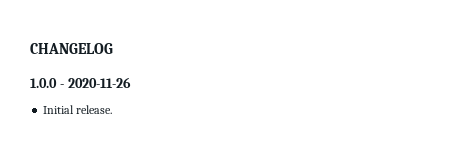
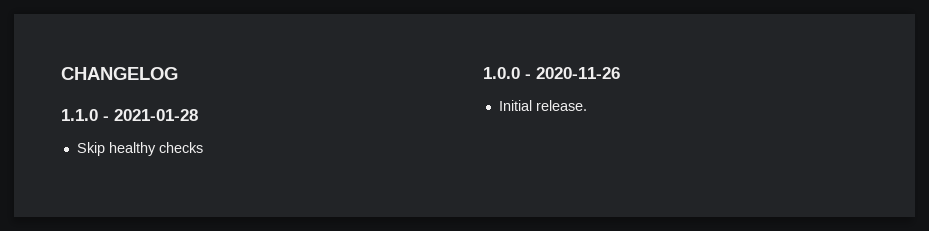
+ 1.1.0 - 2021-01-28
+ Skip healthy checks

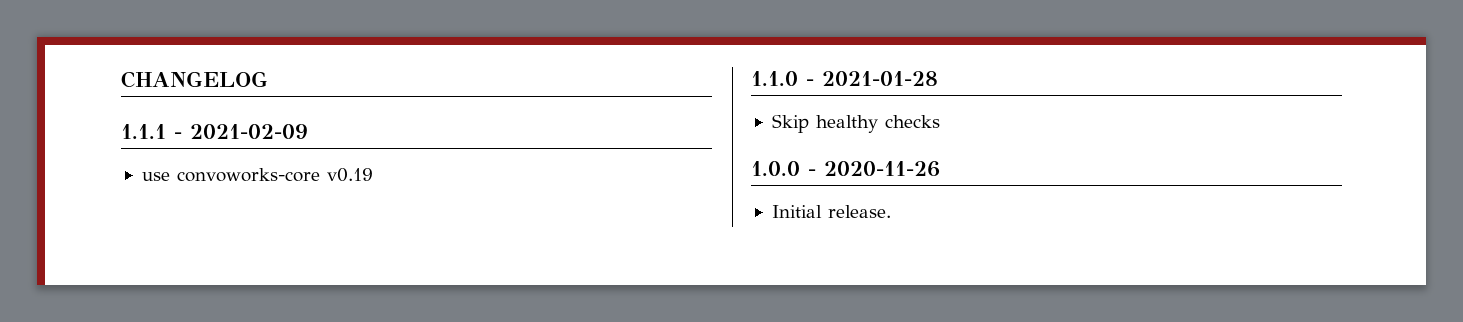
+ 1.1.1 - 2021-02-09
+ use convoworks-core v0.19

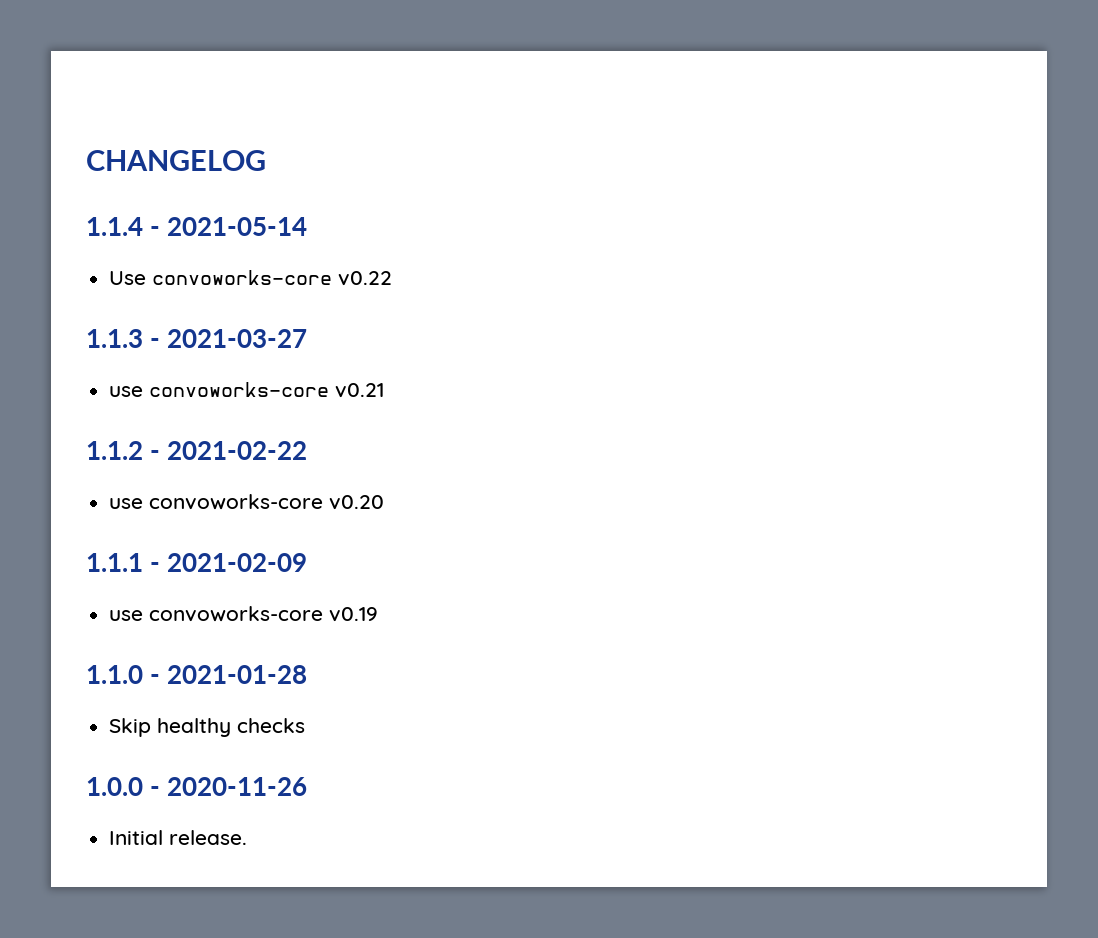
+ 1.1.4 - 2021-05-14
+ Use convoworks-core v0.22
+ 1.1.3 - 2021-03-27
+ use convoworks-core v0.21
+ 1.1.2 - 2021-02-22
+ use convoworks-core v0.20

